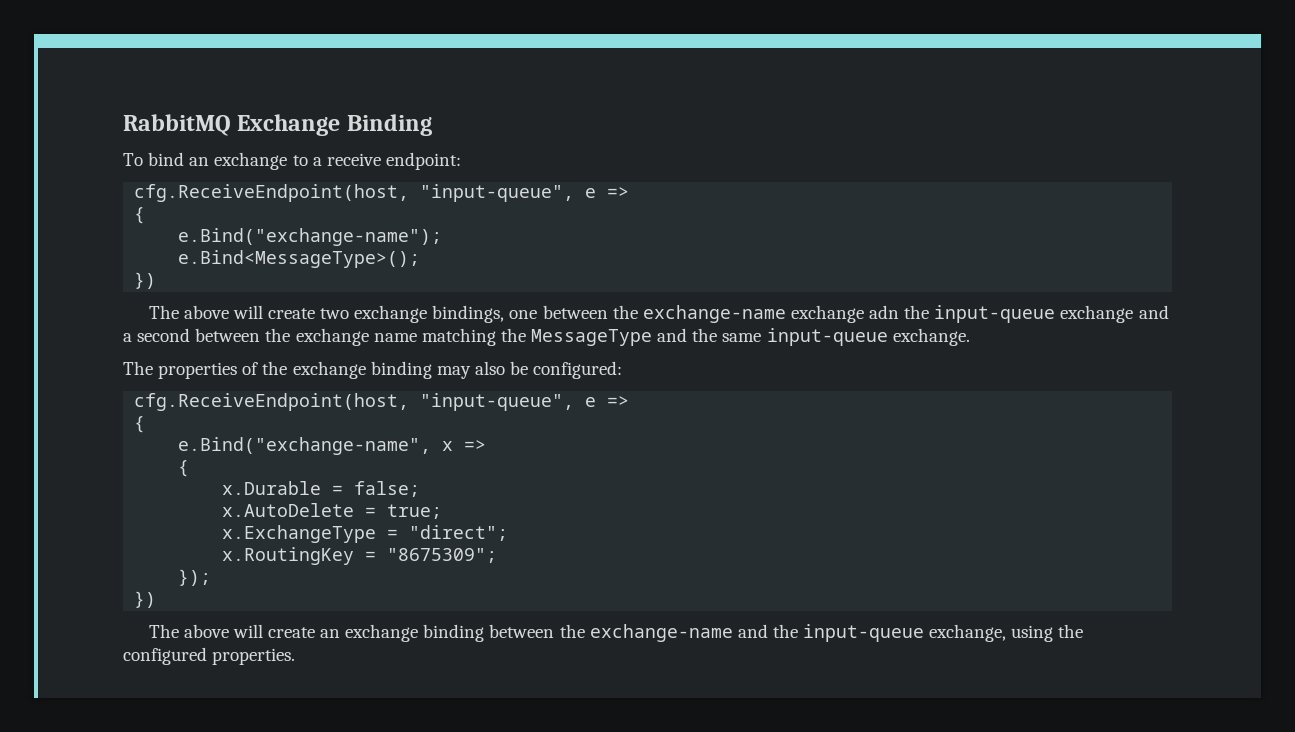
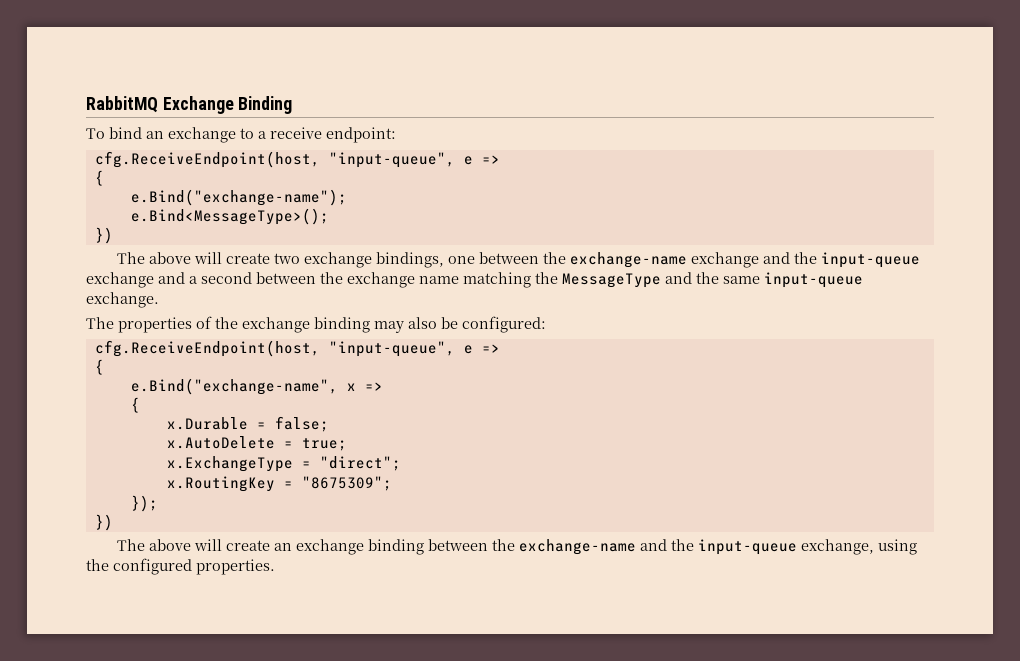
- The above will create two exchange bindings, one between the exchange-name exchange adn the input-queue exchange and a second between the exchange name matching the MessageType and the same input-queue exchange.
+ The above will create two exchange bindings, one between the exchange-name exchange and the input-queue exchange and a second between the exchange name matching the MessageType and the same input-queue exchange.

